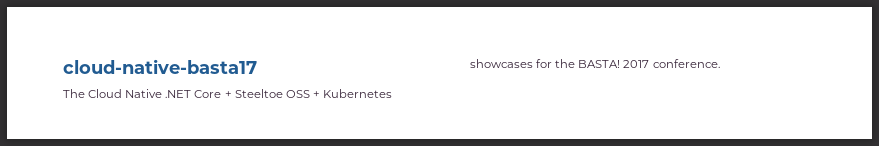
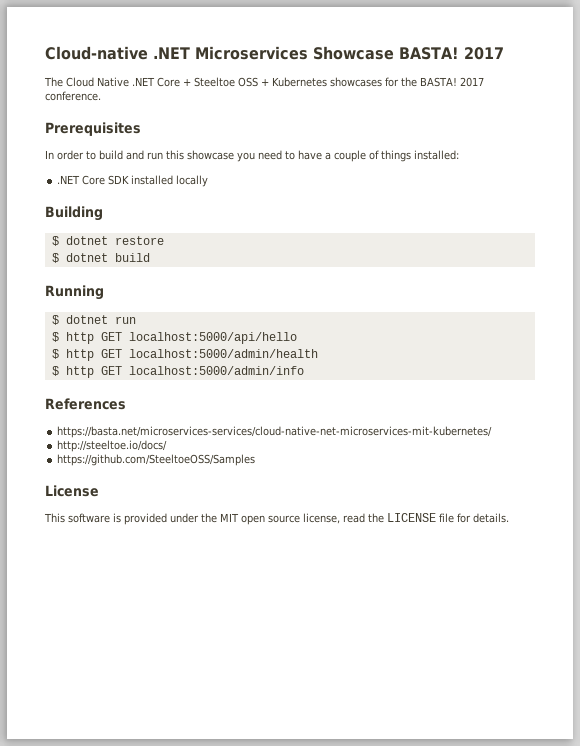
- cloud-native-basta17
+ Cloud-native .NET Microservices Showcase BASTA! 2017
+ Prerequisites
+ In order to build and run this showcase you need to have a couple of things installed:
+ .NET Core SDK installed locally
+ Building
+ $ dotnet restore
+ $ dotnet build
+ Running
+ $ dotnet run
+ $ http GET localhost:5000/api/hello
+ $ http GET localhost:5000/admin/health
+ $ http GET localhost:5000/admin/info
+ References
+ https://basta.net/microservices-services/cloud-native-net-microservices-mit-kubernetes/
+ http://steeltoe.io/docs/
+ https://github.com/SteeltoeOSS/Samples
+ License
+ This software is provided under the MIT open source license, read the LICENSE file for details.

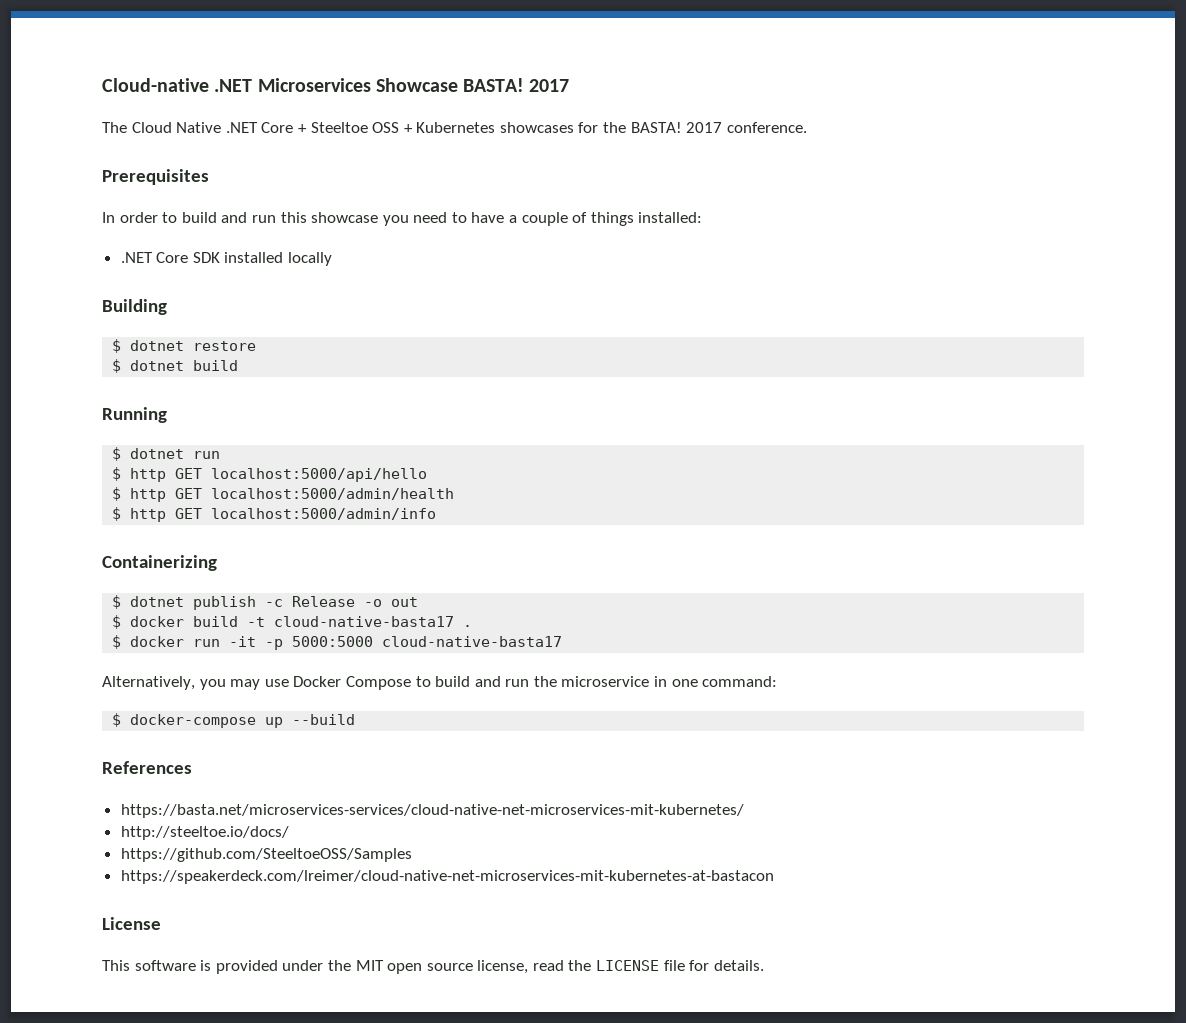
+ Containerizing
+ $ dotnet publish -c Release -o out
+ $ docker build -t cloud-native-basta17 .
+ $ docker run -it -p 5000:5000 cloud-native-basta17
+ Alternatively, you may use Docker Compose to build and run the microservice in one command:
+ $ docker-compose up --build
+ https://speakerdeck.com/lreimer/cloud-native-net-microservices-mit-kubernetes-at-bastacon

